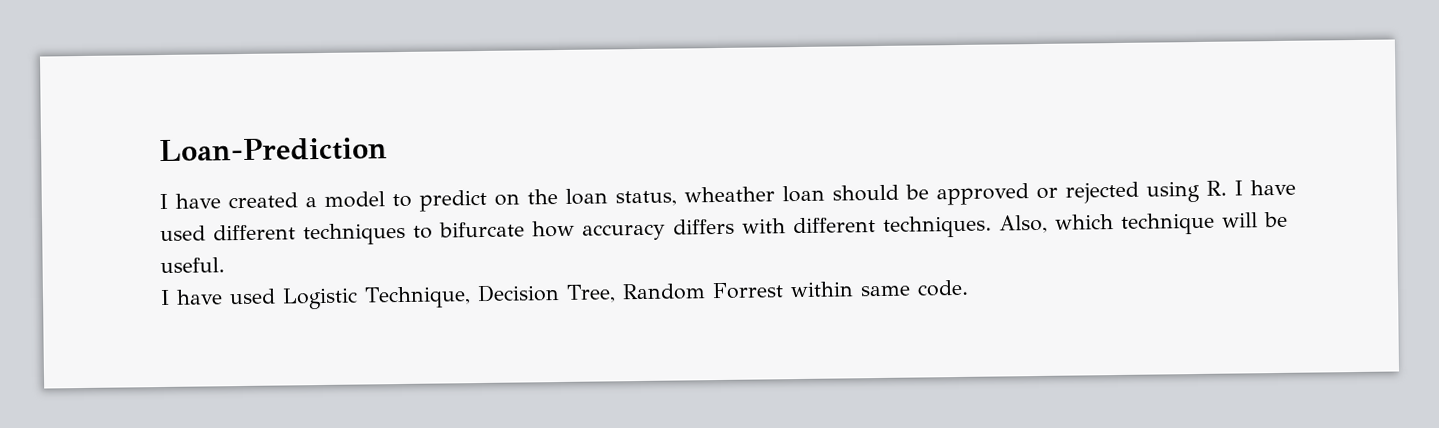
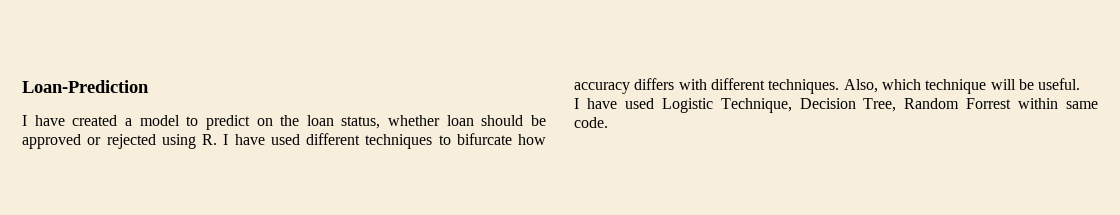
- I have created a model to predict on the loan status, wheather loan should be approved or rejected using R. I have used different techniques to bifurcate how accuracy differs with different techniques.
+ I have created a model to predict on the loan status, whether loan should be approved or rejected using R. I have used different techniques to bifurcate how accuracy differs with different techniques.

